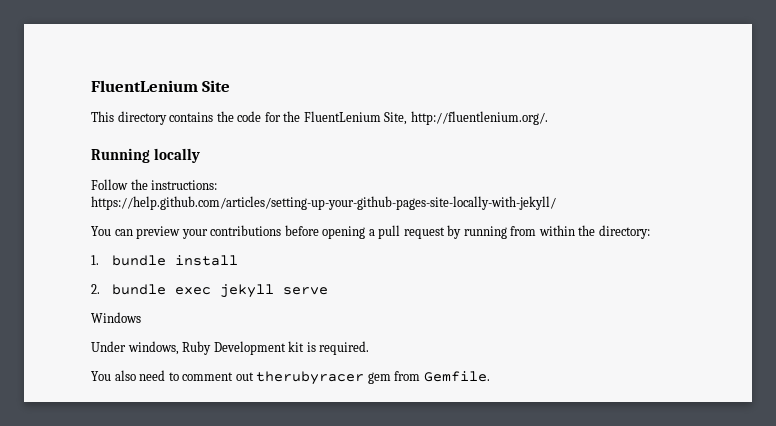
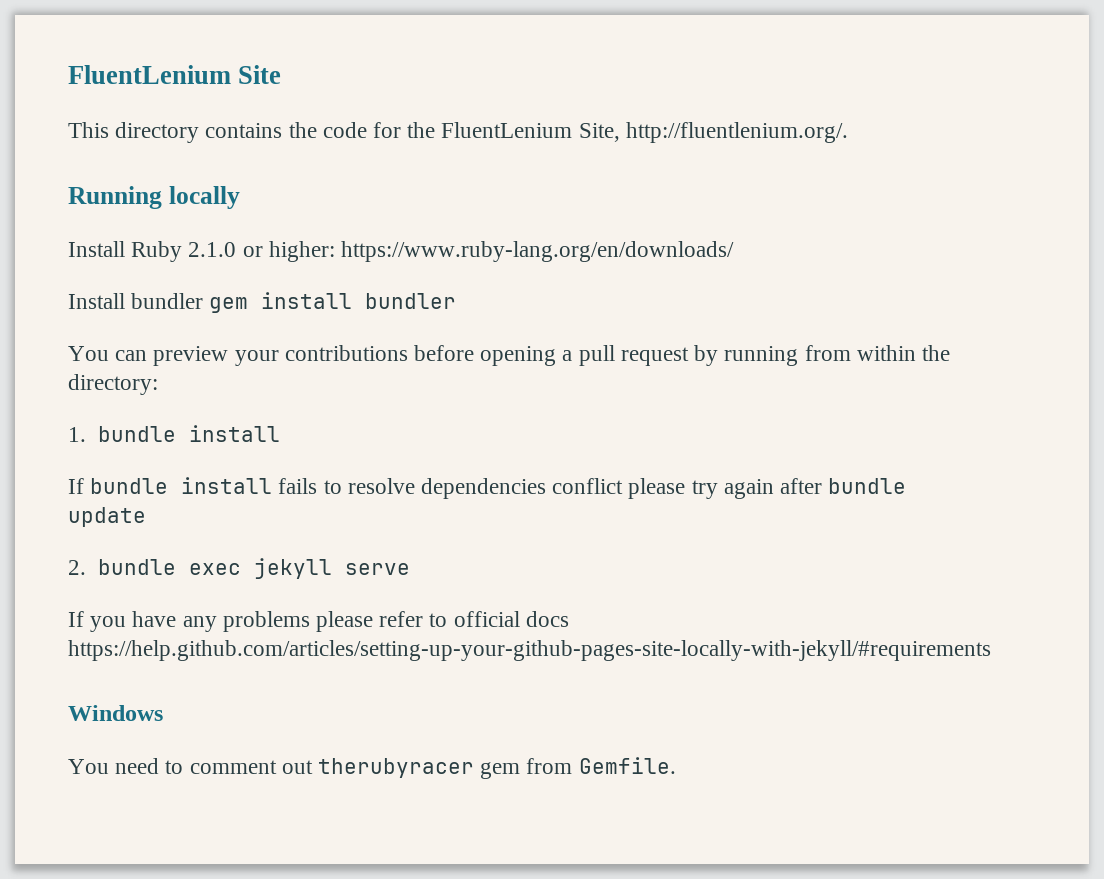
- Follow the instructions: https://help.github.com/articles/setting-up-your-github-pages-site-locally-with-jekyll/
+ Install Ruby 2.1.0 or higher: https://www.ruby-lang.org/en/downloads/
+ Install bundler gem install bundler
+ If bundle install fails to resolve dependencies conflict please try again after bundle update
+ If you have any problems please refer to official docs https://help.github.com/articles/setting-up-your-github-pages-site-locally-with-jekyll/#requirements
  Windows
- Under windows, Ruby Development kit is required.
- You also need to comment out therubyracer gem from Gemfile.
+ You need to comment out therubyracer gem from Gemfile.

